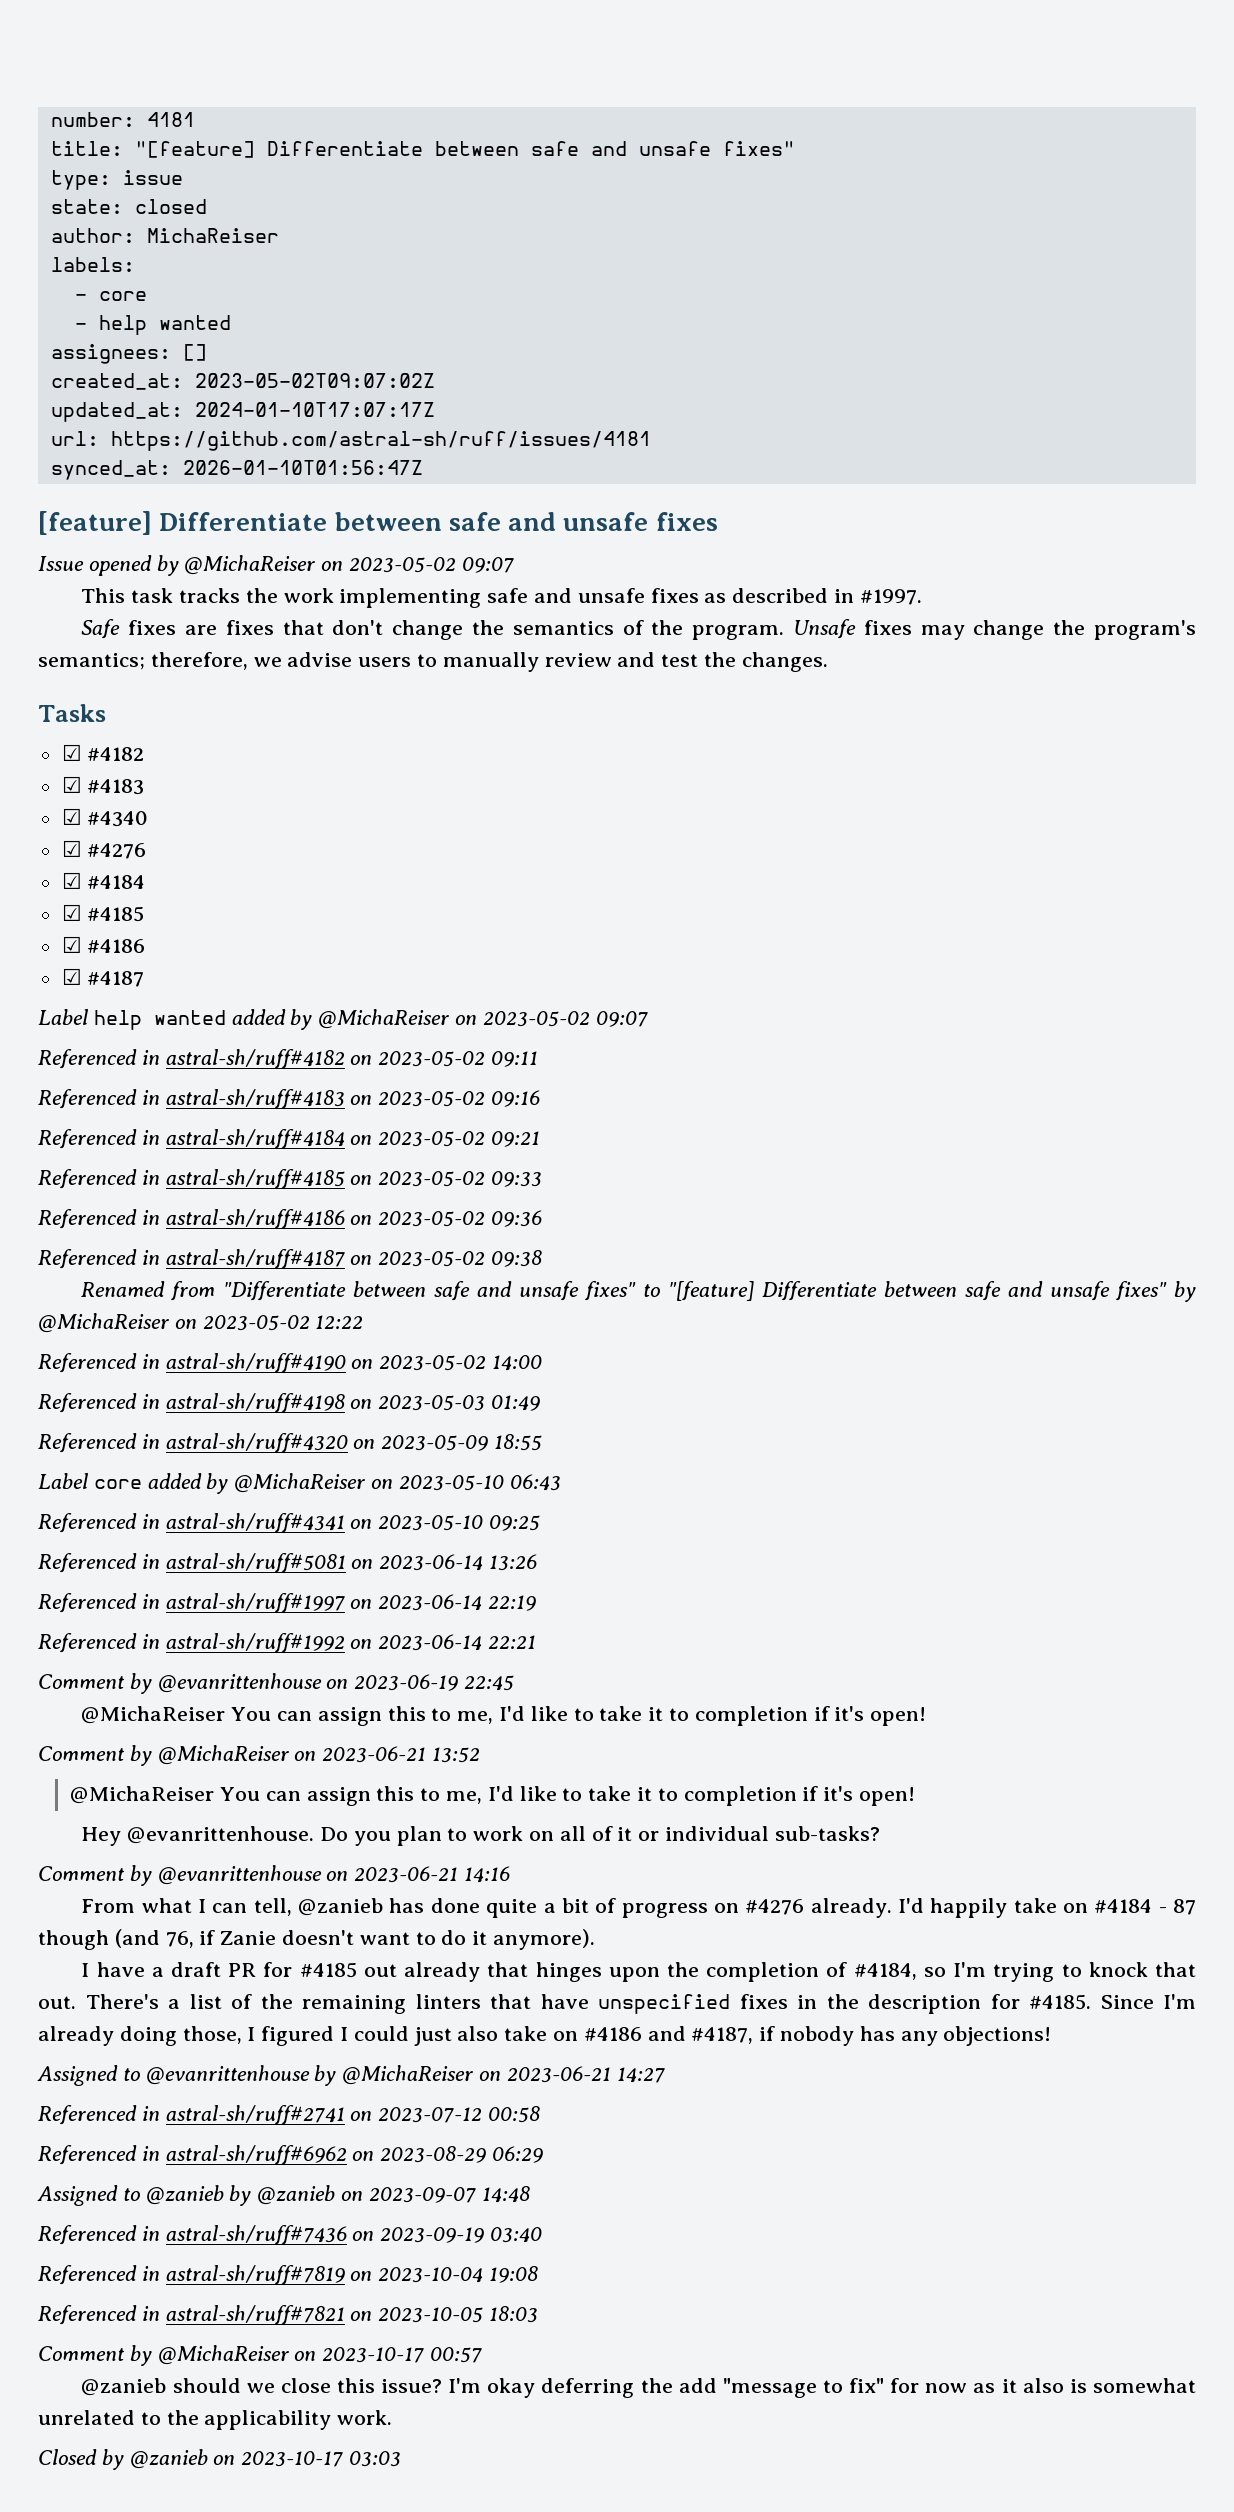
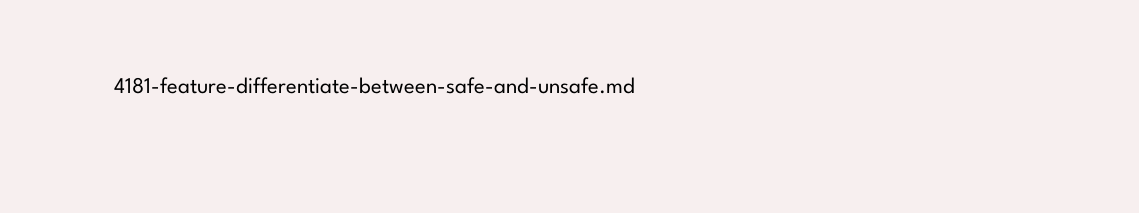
- number: 4181
- title: "[feature] Differentiate between safe and unsafe fixes"
- type: issue
- state: closed
- author: MichaReiser
- labels:
- - core
- - help wanted
- assignees: []
- created_at: 2023-05-02T09:07:02Z
- updated_at: 2024-01-10T17:07:17Z
- url: https://github.com/astral-sh/ruff/issues/4181
- synced_at: 2026-01-10T01:56:47Z
- [feature] Differentiate between safe and unsafe fixes
- Issue opened by @MichaReiser on 2023-05-02 09:07
- This task tracks the work implementing safe and unsafe fixes as described in #1997.
- Safe fixes are fixes that don't change the semantics of the program. Unsafe fixes may change the program's semantics; therefore, we advise users to manually review and test the changes.
- Tasks
- ☑ #4182
- ☑ #4183
- ☑ #4340
- ☑ #4276
- ☑ #4184
- ☑ #4185
- ☑ #4186
- ☑ #4187
- Label help wanted added by @MichaReiser on 2023-05-02 09:07
- Referenced in astral-sh/ruff#4182 on 2023-05-02 09:11
- Referenced in astral-sh/ruff#4183 on 2023-05-02 09:16
- Referenced in astral-sh/ruff#4184 on 2023-05-02 09:21
- Referenced in astral-sh/ruff#4185 on 2023-05-02 09:33
- Referenced in astral-sh/ruff#4186 on 2023-05-02 09:36
- Referenced in astral-sh/ruff#4187 on 2023-05-02 09:38
- Renamed from "Differentiate between safe and unsafe fixes" to "[feature] Differentiate between safe and unsafe fixes" by @MichaReiser on 2023-05-02 12:22
- Referenced in astral-sh/ruff#4190 on 2023-05-02 14:00
- Referenced in astral-sh/ruff#4198 on 2023-05-03 01:49
- Referenced in astral-sh/ruff#4320 on 2023-05-09 18:55
- Label core added by @MichaReiser on 2023-05-10 06:43
- Referenced in astral-sh/ruff#4341 on 2023-05-10 09:25
- Referenced in astral-sh/ruff#5081 on 2023-06-14 13:26
- Referenced in astral-sh/ruff#1997 on 2023-06-14 22:19
- Referenced in astral-sh/ruff#1992 on 2023-06-14 22:21
- Comment by @evanrittenhouse on 2023-06-19 22:45
- @MichaReiser You can assign this to me, I'd like to take it to completion if it's open!
- Comment by @MichaReiser on 2023-06-21 13:52
- @MichaReiser You can assign this to me, I'd like to take it to completion if it's open!
- Hey @evanrittenhouse. Do you plan to work on all of it or individual sub-tasks?
- Comment by @evanrittenhouse on 2023-06-21 14:16
- From what I can tell, @zanieb has done quite a bit of progress on #4276 already. I'd happily take on #4184 - 87 though (and 76, if Zanie doesn't want to do it anymore).
- I have a draft PR for #4185 out already that hinges upon the completion of #4184, so I'm trying to knock that out. There's a list of the remaining linters that have unspecified fixes in the description for #4185. Since I'm already doing those, I figured I could just also take on #4186 and #4187, if nobody has any objections!
- Assigned to @evanrittenhouse by @MichaReiser on 2023-06-21 14:27
- Referenced in astral-sh/ruff#2741 on 2023-07-12 00:58
- Referenced in astral-sh/ruff#6962 on 2023-08-29 06:29
- Assigned to @zanieb by @zanieb on 2023-09-07 14:48
- Referenced in astral-sh/ruff#7436 on 2023-09-19 03:40
- Referenced in astral-sh/ruff#7819 on 2023-10-04 19:08
- Referenced in astral-sh/ruff#7821 on 2023-10-05 18:03
- Comment by @MichaReiser on 2023-10-17 00:57
- @zanieb should we close this issue? I'm okay deferring the add "message to fix" for now as it also is somewhat unrelated to the applicability work.
- Closed by @zanieb on 2023-10-17 03:03
+ 4181-feature-differentiate-between-safe-and-unsafe.md

